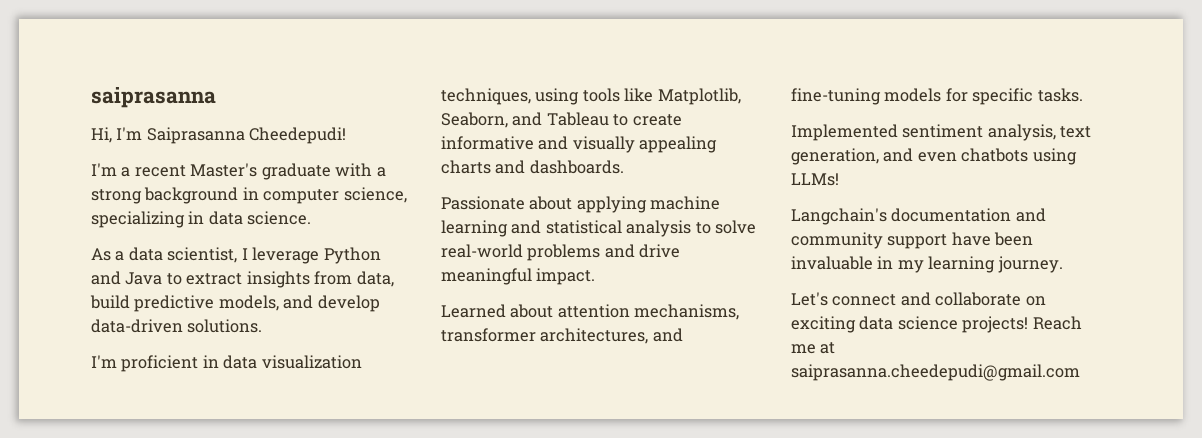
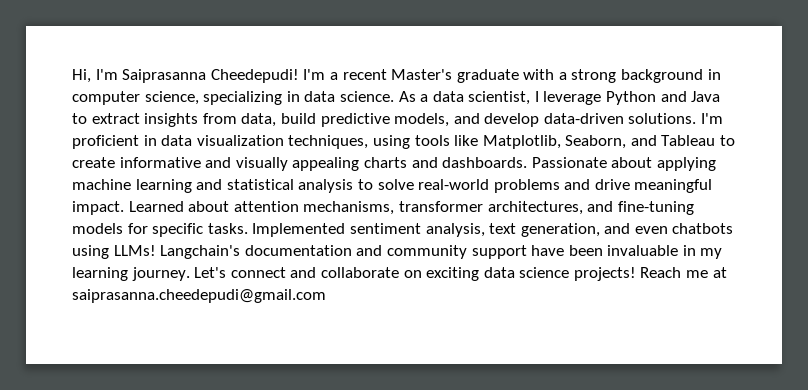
- saiprasanna
- Hi, I'm Saiprasanna Cheedepudi!
- I'm a recent Master's graduate with a strong background in computer science, specializing in data science.
- As a data scientist, I leverage Python and Java to extract insights from data, build predictive models, and develop data-driven solutions.
- I'm proficient in data visualization techniques, using tools like Matplotlib, Seaborn, and Tableau to create informative and visually appealing charts and dashboards.
- Passionate about applying machine learning and statistical analysis to solve real-world problems and drive meaningful impact.
- Learned about attention mechanisms, transformer architectures, and fine-tuning models for specific tasks.
- Implemented sentiment analysis, text generation, and even chatbots using LLMs!
- Langchain's documentation and community support have been invaluable in my learning journey.
- Let's connect and collaborate on exciting data science projects!
+ Hi, I'm Saiprasanna Cheedepudi! I'm a recent Master's graduate with a strong background in computer science, specializing in data science. As a data scientist, I leverage Python and Java to extract insights from data, build predictive models, and develop data-driven solutions. I'm proficient in data visualization techniques, using tools like Matplotlib, Seaborn, and Tableau to create informative and visually appealing charts and dashboards. Passionate about applying machine learning and statistical analysis to solve real-world problems and drive meaningful impact. Learned about attention mechanisms, transformer architectures, and fine-tuning models for specific tasks. Implemented sentiment analysis, text generation, and even chatbots using LLMs! Langchain's documentation and community support have been invaluable in my learning journey. Let's connect and collaborate on exciting data science projects!

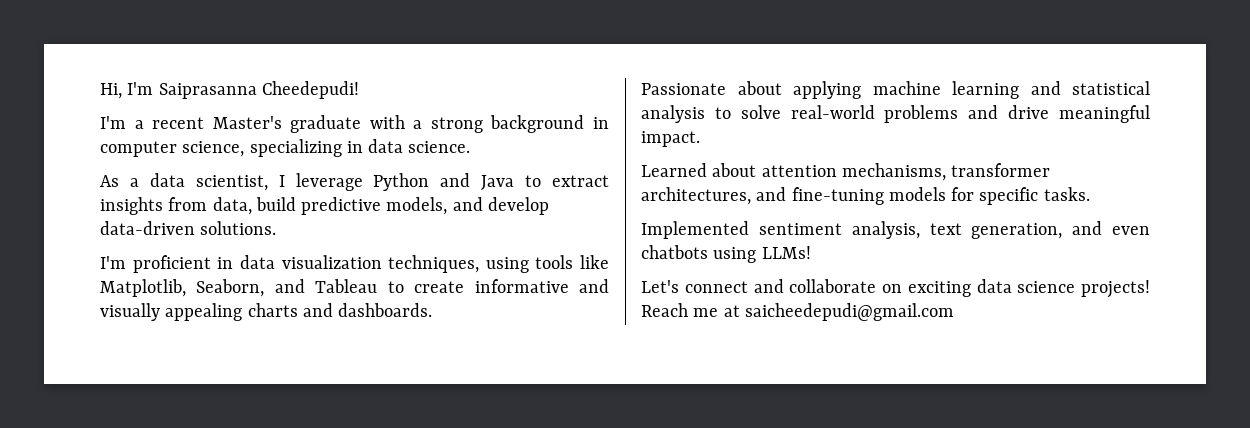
- Hi, I'm Saiprasanna Cheedepudi! I'm a recent Master's graduate with a strong background in computer science, specializing in data science. As a data scientist, I leverage Python and Java to extract insights from data, build predictive models, and develop data-driven solutions. I'm proficient in data visualization techniques, using tools like Matplotlib, Seaborn, and Tableau to create informative and visually appealing charts and dashboards. Passionate about applying machine learning and statistical analysis to solve real-world problems and drive meaningful impact. Learned about attention mechanisms, transformer architectures, and fine-tuning models for specific tasks. Implemented sentiment analysis, text generation, and even chatbots using LLMs! Langchain's documentation and community support have been invaluable in my learning journey. Let's connect and collaborate on exciting data science projects!
+ Hi, I'm Saiprasanna Cheedepudi!
+ I'm a recent Master's graduate with a strong background in computer science, specializing in data science.
+ As a data scientist, I leverage Python and Java to extract insights from data, build predictive models, and develop data-driven solutions.
+ I'm proficient in data visualization techniques, using tools like Matplotlib, Seaborn, and Tableau to create informative and visually appealing charts and dashboards.
+ Passionate about applying machine learning and statistical analysis to solve real-world problems and drive meaningful impact.
+ Learned about attention mechanisms, transformer architectures, and fine-tuning models for specific tasks.
+ Implemented sentiment analysis, text generation, and even chatbots using LLMs!
+ Let's connect and collaborate on exciting data science projects!
- Reach me at saiprasanna.cheedepudi@gmail.com
+ Reach me at saicheedepudi@gmail.com

